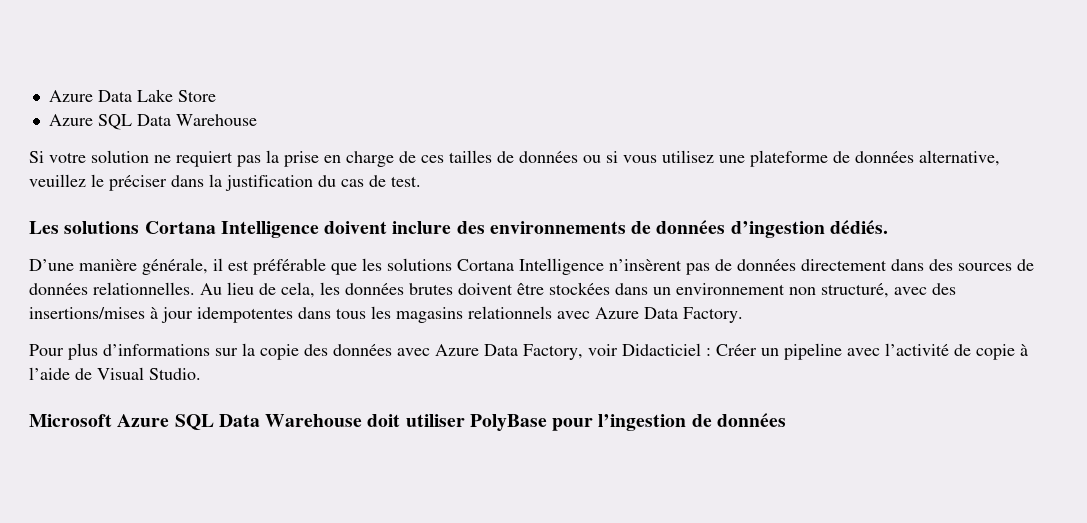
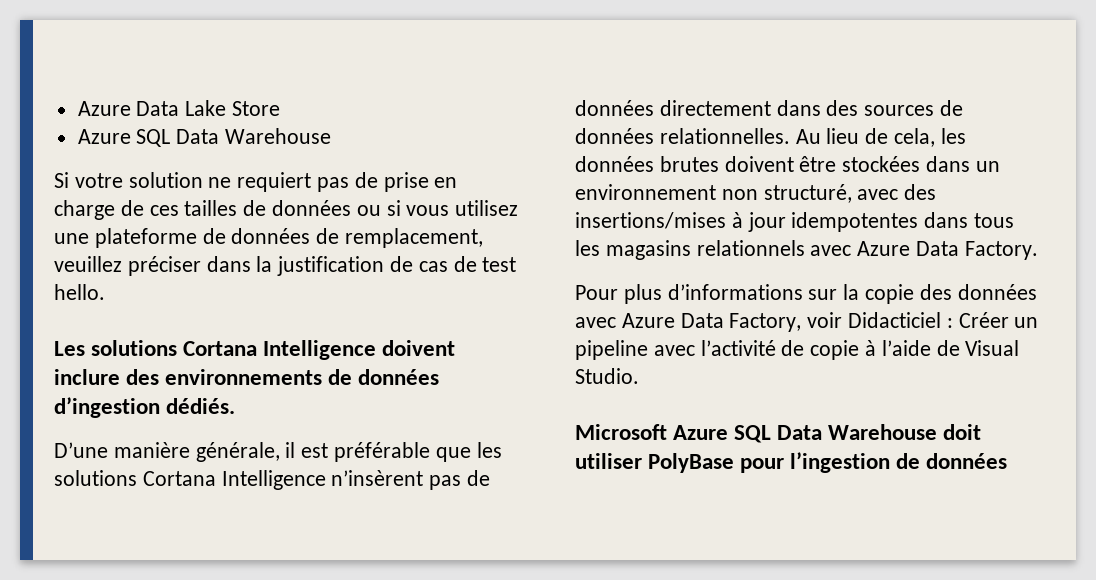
- Si votre solution ne requiert pas la prise en charge de ces tailles de données ou si vous utilisez une plateforme de données alternative, veuillez le préciser dans la justification du cas de test.
+ Si votre solution ne requiert pas de prise en charge de ces tailles de données ou si vous utilisez une plateforme de données de remplacement, veuillez préciser dans la justification de cas de test hello.

